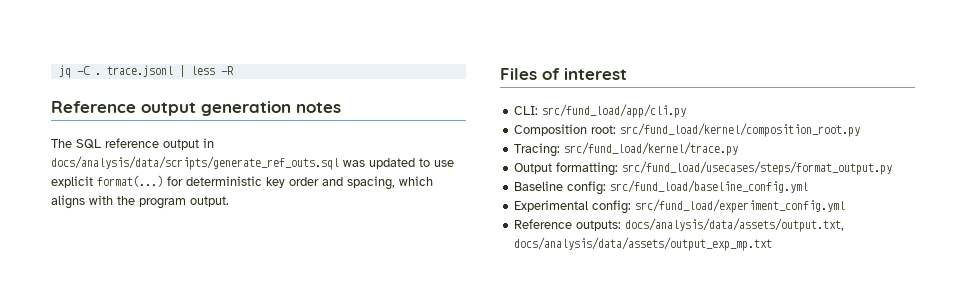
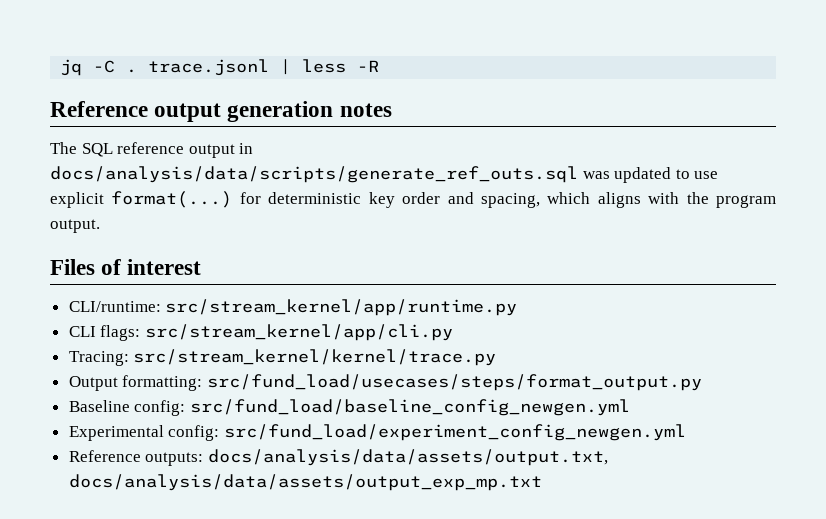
- CLI: src/fund_load/app/cli.py
- Composition root: src/fund_load/kernel/composition_root.py
+ CLI/runtime: src/stream_kernel/app/runtime.py
+ CLI flags: src/stream_kernel/app/cli.py
- Tracing: src/fund_load/kernel/trace.py
+ Tracing: src/stream_kernel/kernel/trace.py
- Baseline config: src/fund_load/baseline_config.yml
+ Baseline config: src/fund_load/baseline_config_newgen.yml
- Experimental config: src/fund_load/experiment_config.yml
+ Experimental config: src/fund_load/experiment_config_newgen.yml

